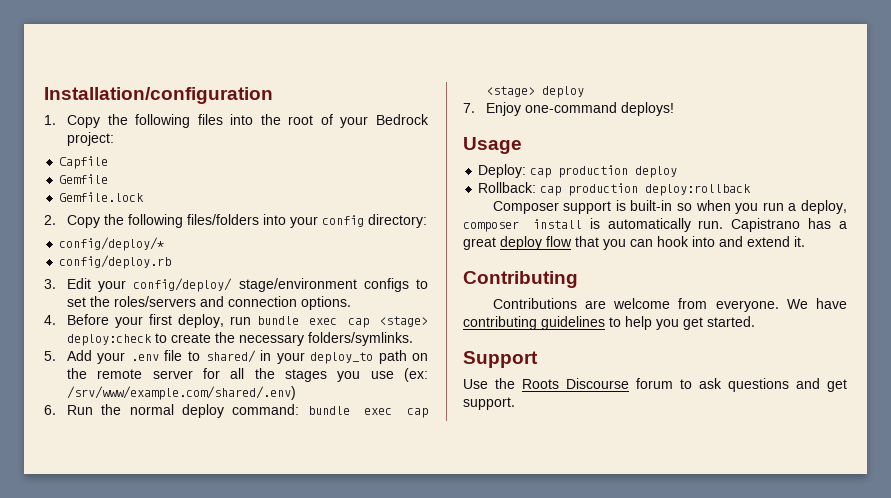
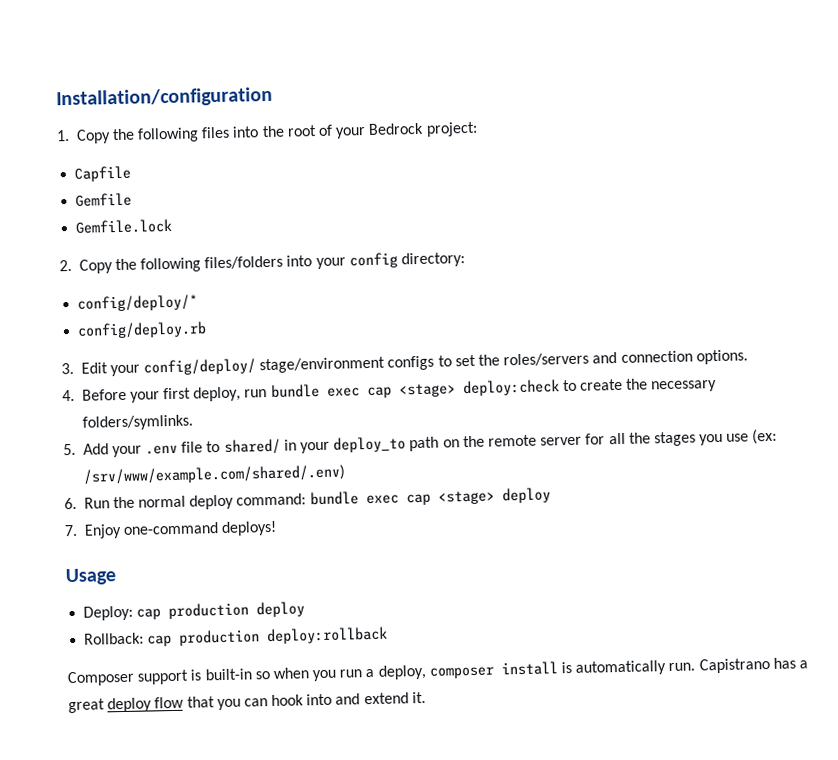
- Contributing
- Contributions are welcome from everyone. We have contributing guidelines to help you get started.
- Support
- Use the Roots Discourse forum to ask questions and get support.

